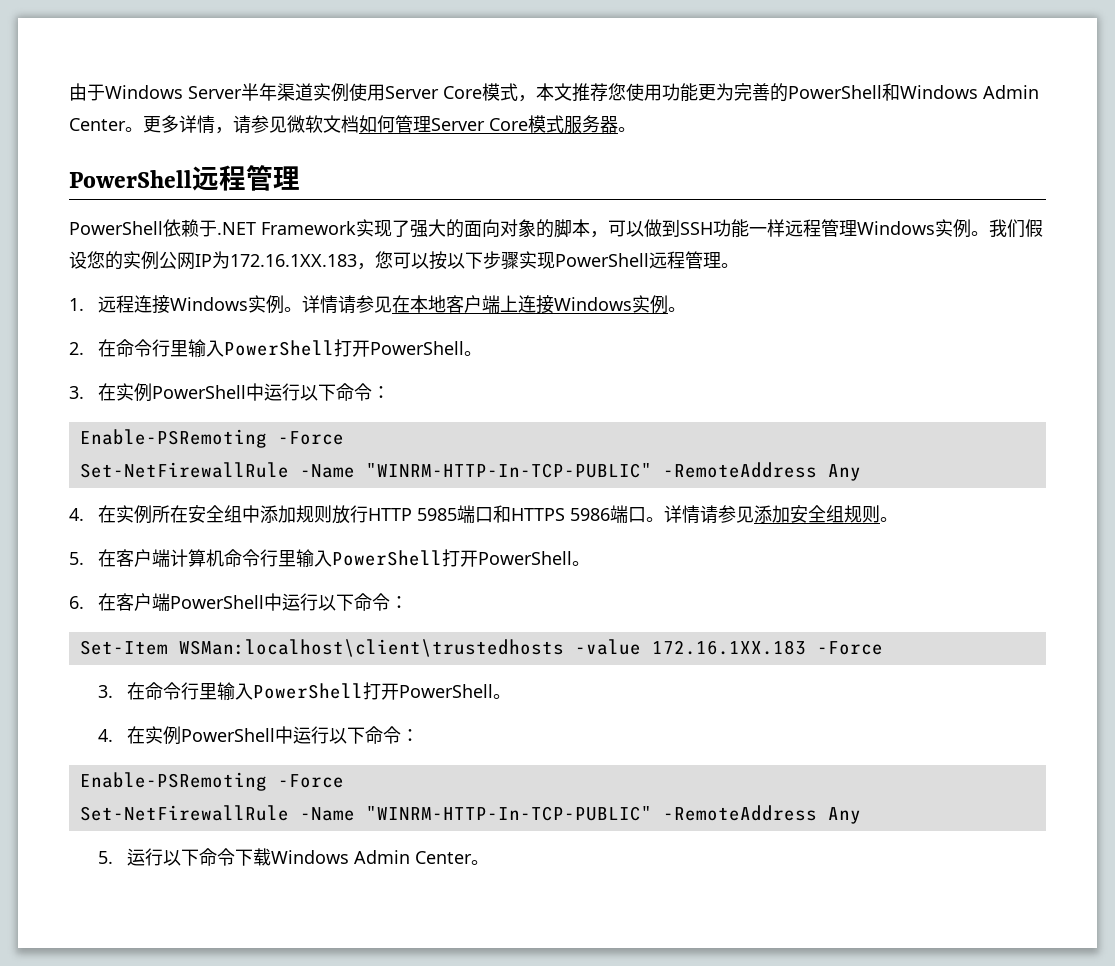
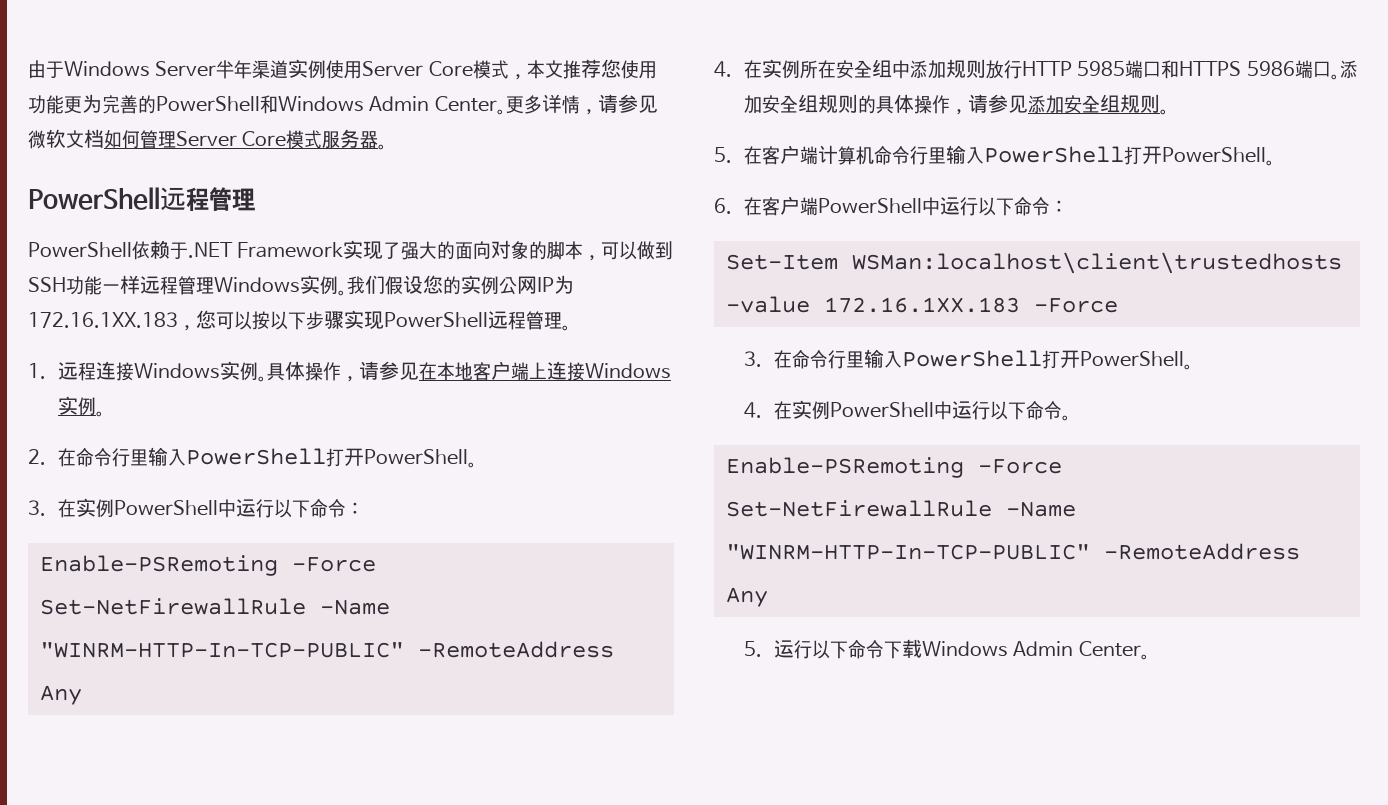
- 详情请参见在本地客户端上连接Windows实例。
+ 具体操作，请参见在本地客户端上连接Windows实例。
- 详情请参见添加安全组规则。
+ 添加安全组规则的具体操作，请参见添加安全组规则。
- 4.在实例PowerShell中运行以下命令：
+ 4.在实例PowerShell中运行以下命令。

